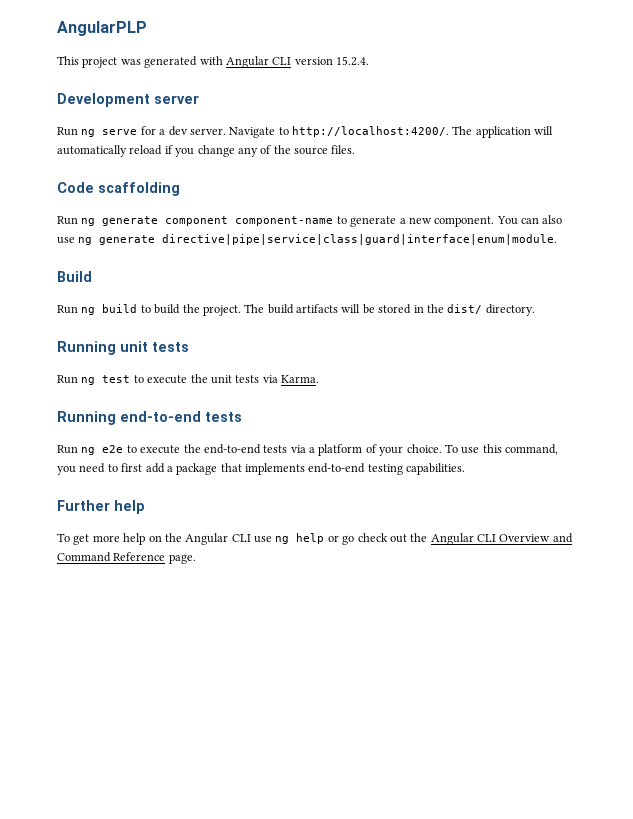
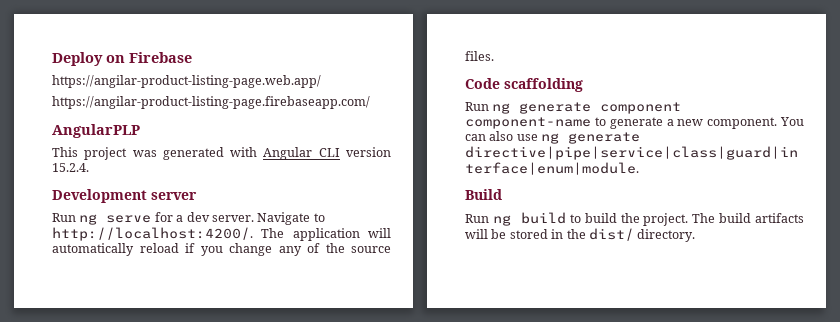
+ Deploy on Firebase
+ https://angilar-product-listing-page.web.app/
+ https://angilar-product-listing-page.firebaseapp.com/
- Running unit tests
- Run ng test to execute the unit tests via Karma.
- Running end-to-end tests
- Run ng e2e to execute the end-to-end tests via a platform of your choice. To use this command, you need to first add a package that implements end-to-end testing capabilities.
- Further help
- To get more help on the Angular CLI use ng help or go check out the Angular CLI Overview and Command Reference page.

